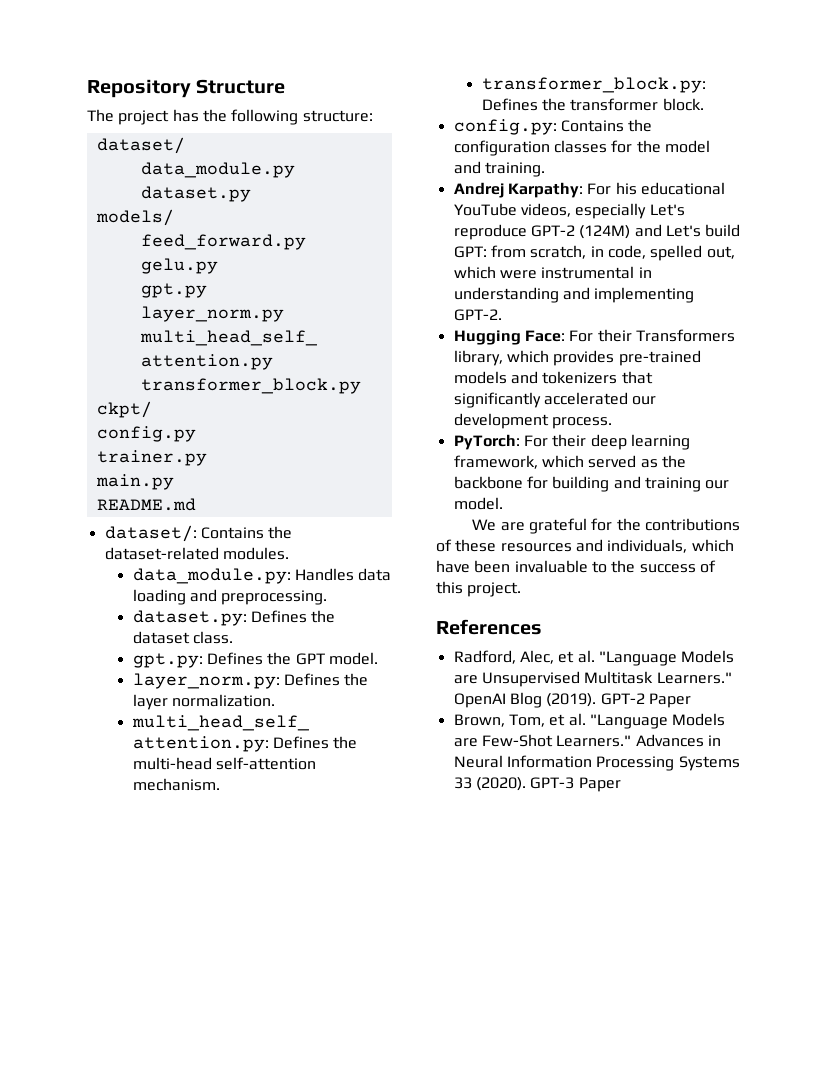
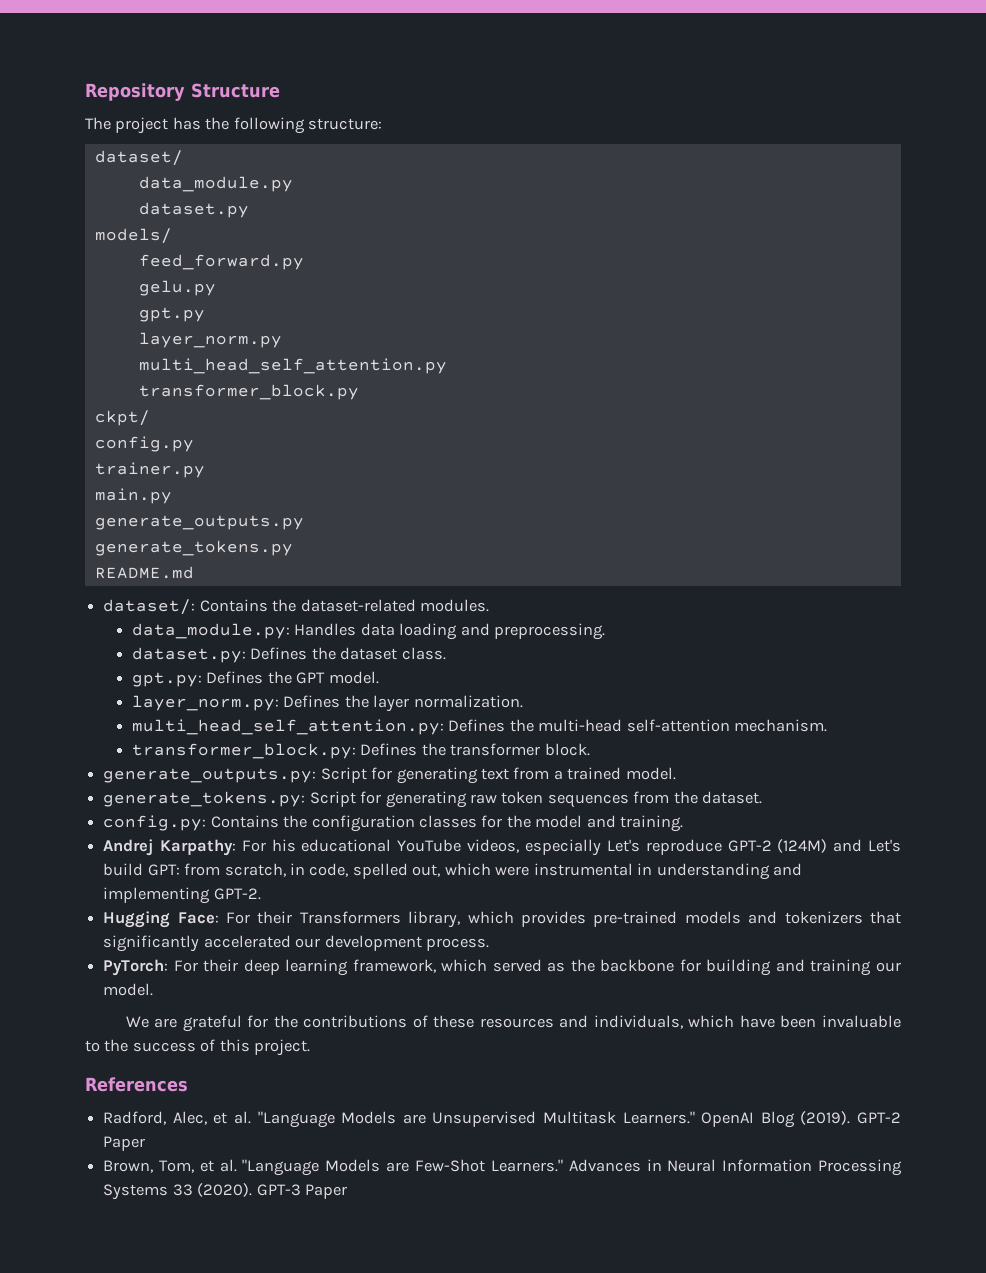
+ generate_outputs.py
+ generate_tokens.py
+ generate_outputs.py: Script for generating text from a trained model.
+ generate_tokens.py: Script for generating raw token sequences from the dataset.

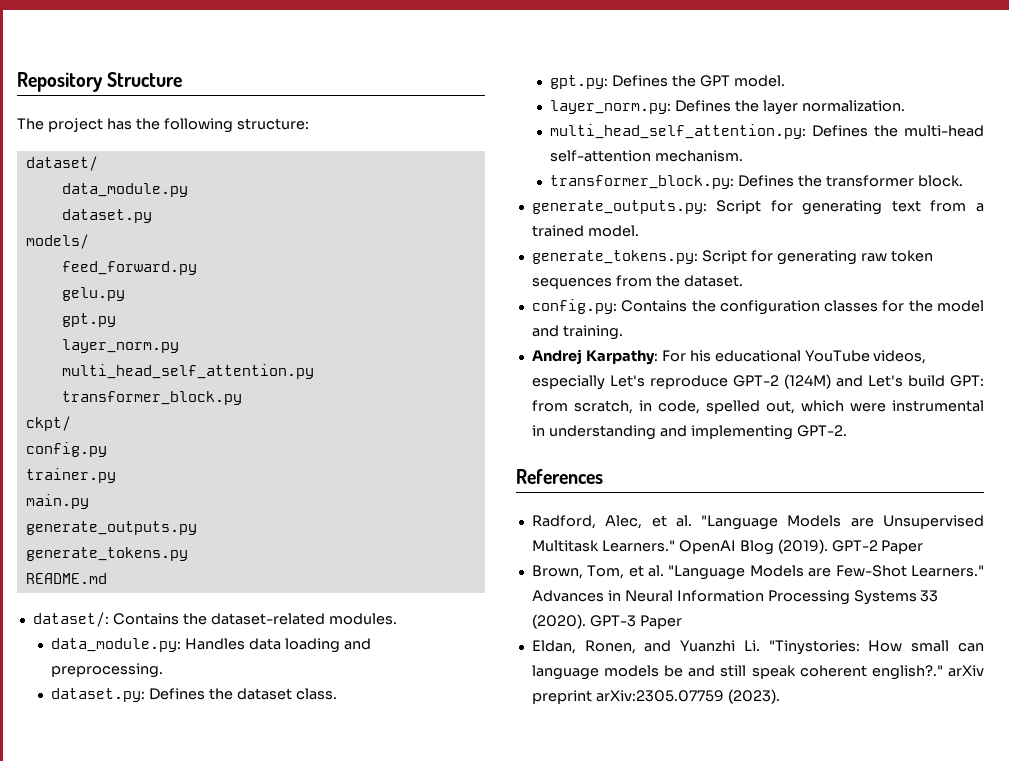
- Hugging Face: For their Transformers library, which provides pre-trained models and tokenizers that significantly accelerated our development process.
- PyTorch: For their deep learning framework, which served as the backbone for building and training our model.
- We are grateful for the contributions of these resources and individuals, which have been invaluable to the success of this project.
+ Eldan, Ronen, and Yuanzhi Li. "Tinystories: How small can language models be and still speak coherent english?." arXiv preprint arXiv:2305.07759 (2023).

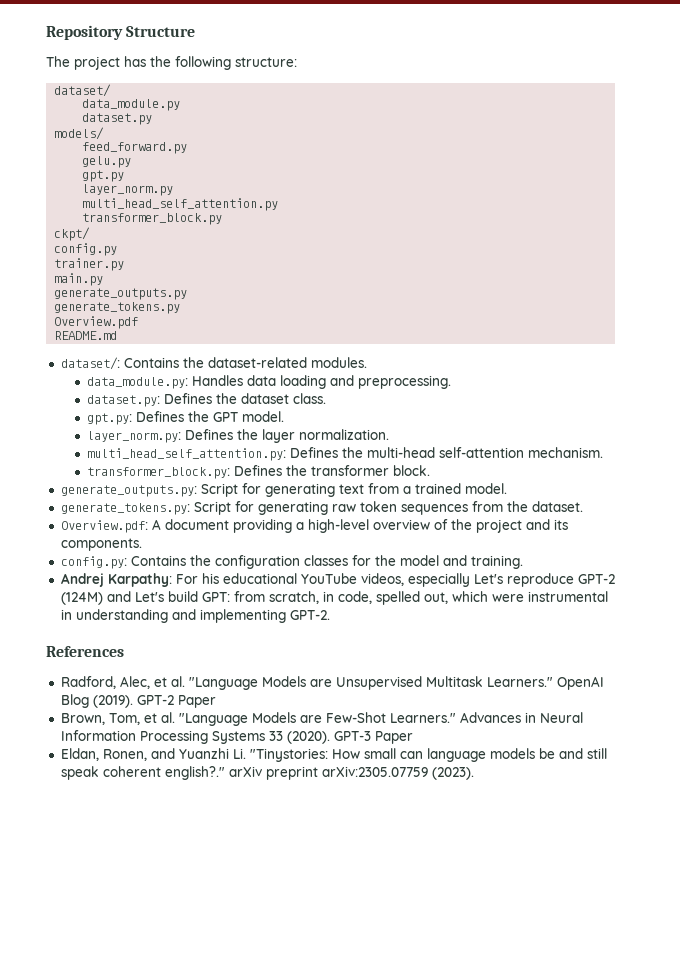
+ Overview.pdf
+ Overview.pdf: A document providing a high-level overview of the project and its components.

